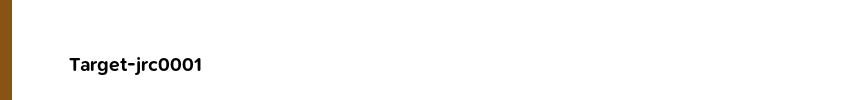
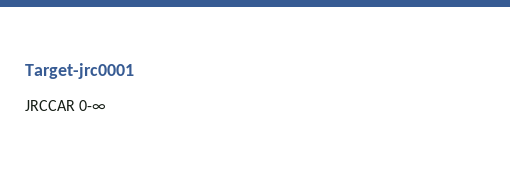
+ JRCCAR 0-∞

